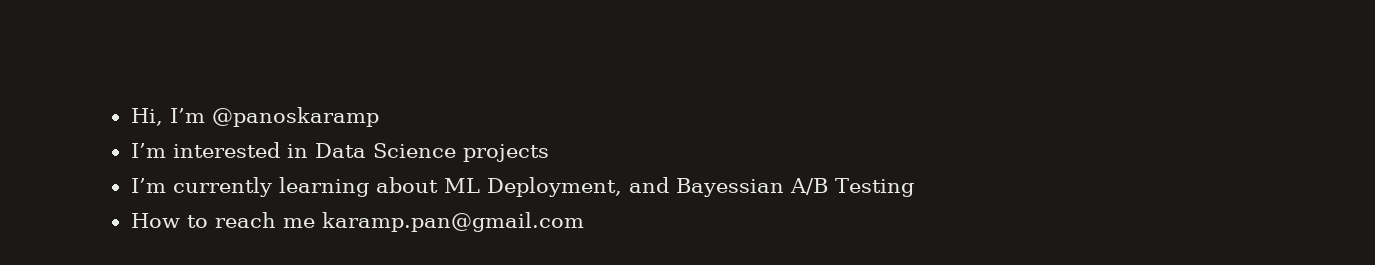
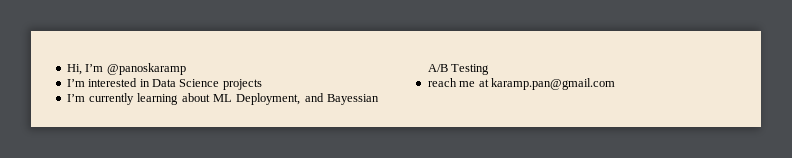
- How to reach me karamp.pan@gmail.com
+ reach me at karamp.pan@gmail.com

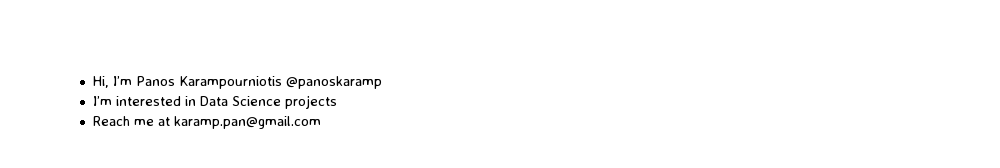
- Hi, I’m @panoskaramp
+ Hi, I’m Panos Karampourniotis @panoskaramp
- I’m currently learning about ML Deployment, and Bayessian A/B Testing
- reach me at karamp.pan@gmail.com
+ Reach me at karamp.pan@gmail.com

